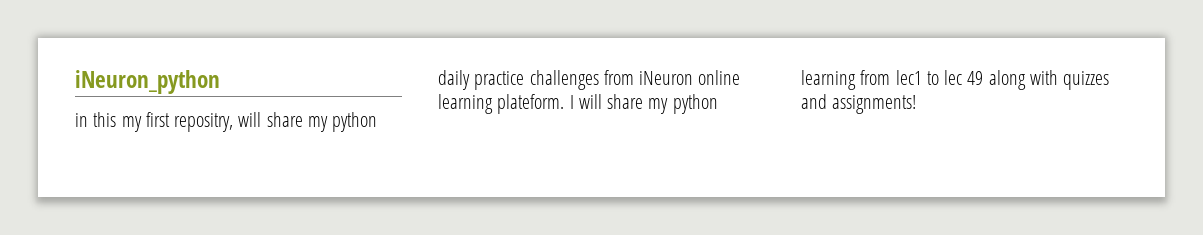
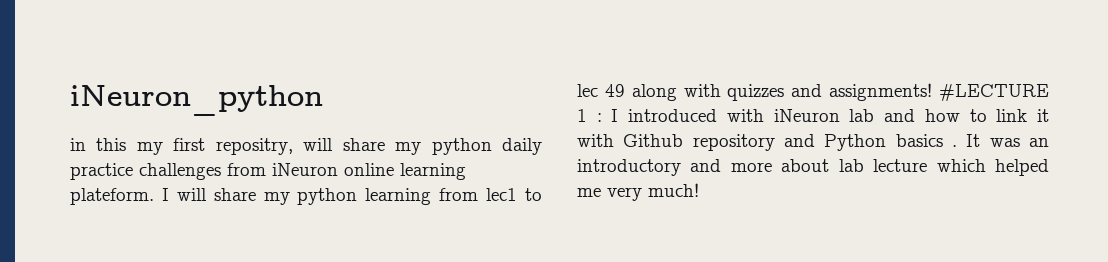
+ #LECTURE 1 : I introduced with iNeuron lab and how to link it with Github repository and Python basics . It was an introductory and more about lab lecture which helped me very much!

